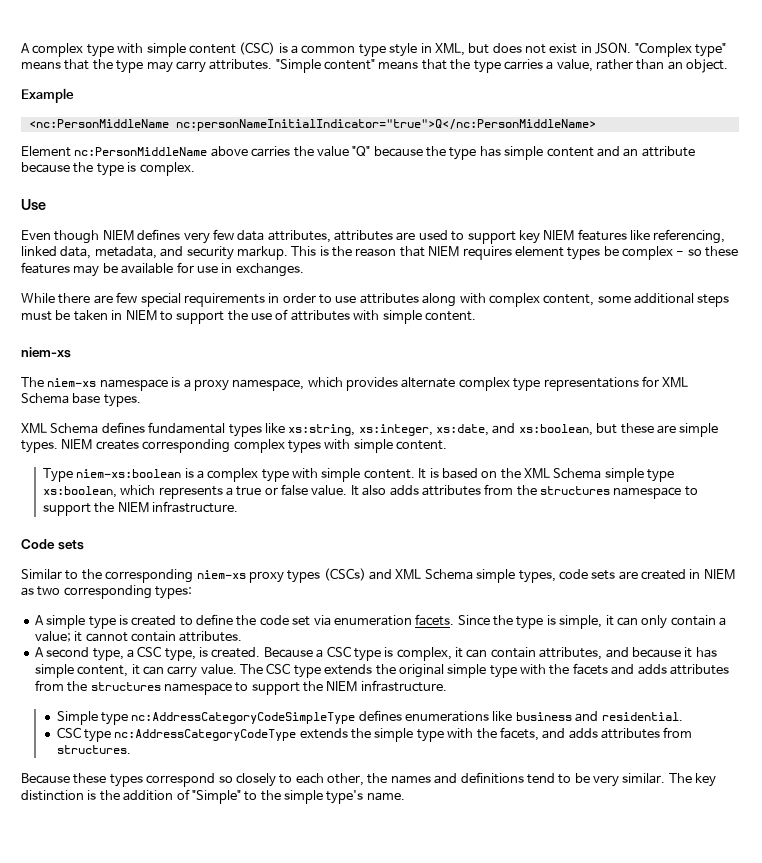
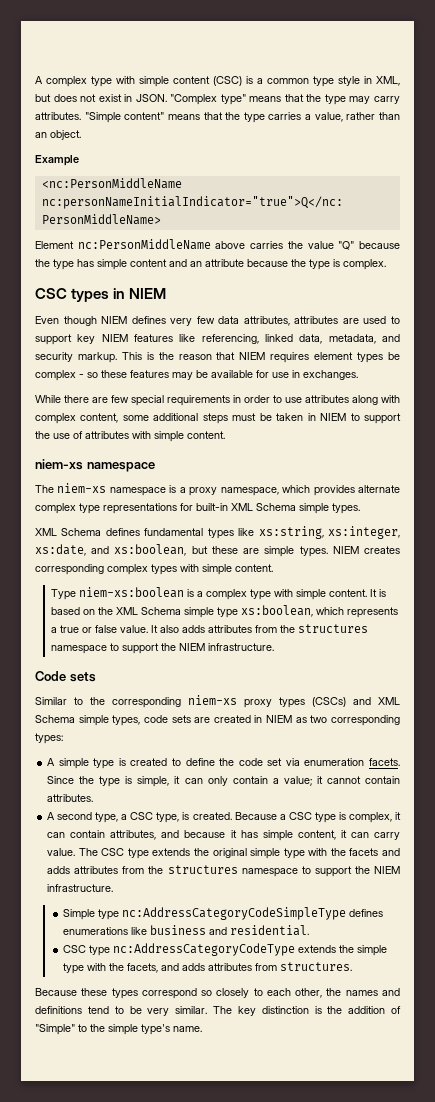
- Use
+ CSC types in NIEM
  While there are few special requirements in order to use attributes along with complex content, some additional steps must be taken in NIEM to support the use of attributes with simple content.
- niem-xs
+ niem-xs namespace
- The niem-xs namespace is a proxy namespace, which provides alternate complex type representations for XML Schema base types.
+ The niem-xs namespace is a proxy namespace, which provides alternate complex type representations for built-in XML Schema simple types.

